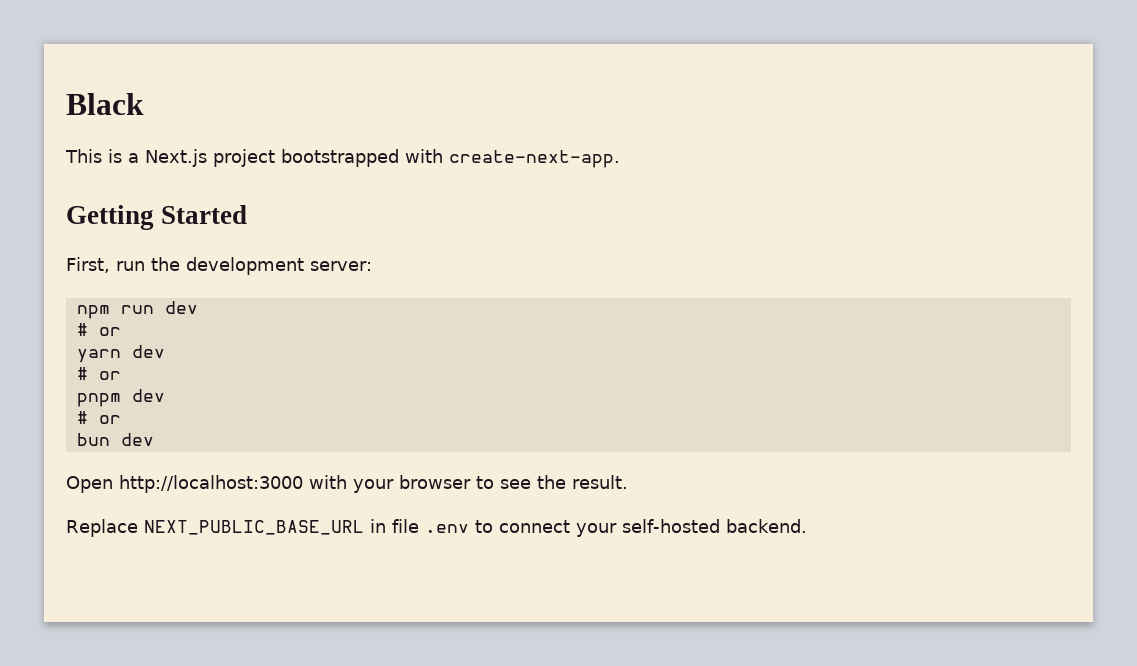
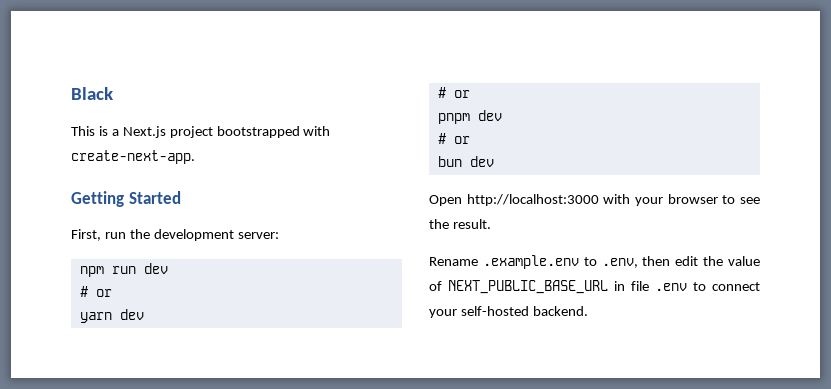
- Replace NEXT_PUBLIC_BASE_URL in file .env to connect your self-hosted backend.
+ Rename .example.env to .env, then edit the value of NEXT_PUBLIC_BASE_URL in file .env to connect your self-hosted backend.

